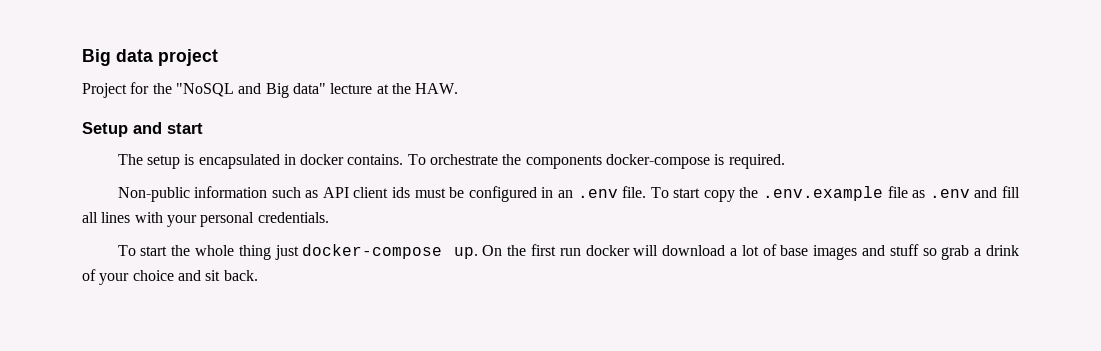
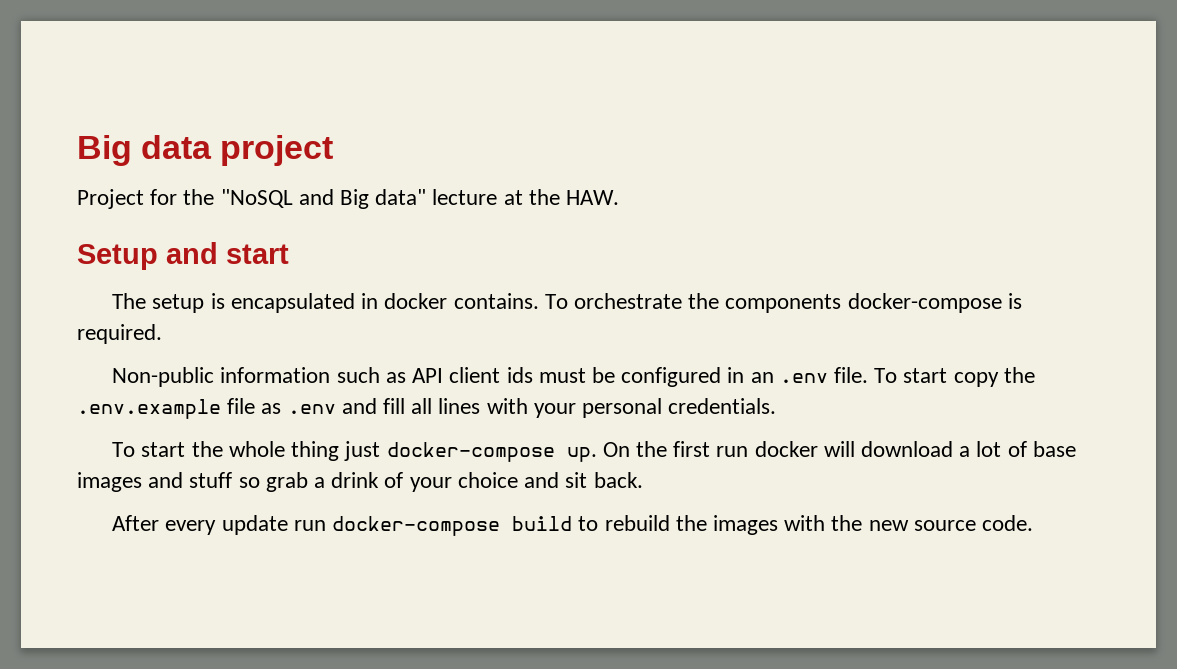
+ After every update run docker-compose build to rebuild the images with the new source code.

